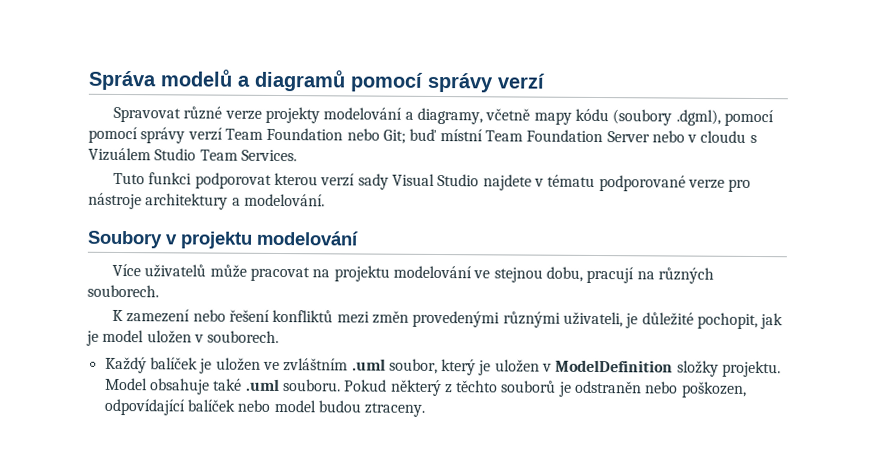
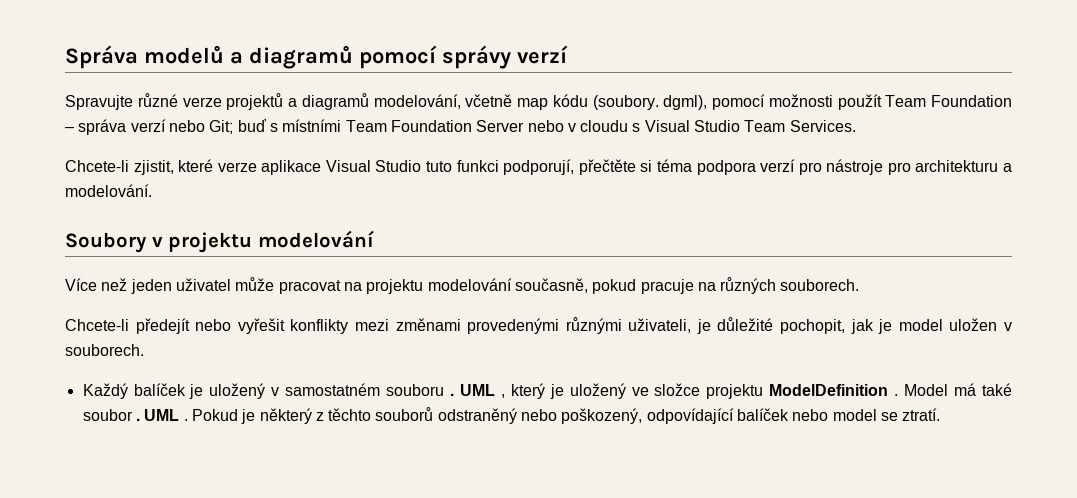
- Spravovat různé verze projekty modelování a diagramy, včetně mapy kódu (soubory .dgml), pomocí pomocí správy verzí Team Foundation nebo Git; buď místní Team Foundation Server nebo v cloudu s Vizuálem Studio Team Services.
+ Spravujte různé verze projektů a diagramů modelování, včetně map kódu (soubory. dgml), pomocí možnosti použít Team Foundation – správa verzí nebo Git; buď s místními Team Foundation Server nebo v cloudu s Visual Studio Team Services.
- Tuto funkci podporovat kterou verzí sady Visual Studio najdete v tématu podporované verze pro nástroje architektury a modelování.
+ Chcete-li zjistit, které verze aplikace Visual Studio tuto funkci podporují, přečtěte si téma podpora verzí pro nástroje pro architekturu a modelování.
- Více uživatelů může pracovat na projektu modelování ve stejnou dobu, pracují na různých souborech.
+ Více než jeden uživatel může pracovat na projektu modelování současně, pokud pracuje na různých souborech.
- K zamezení nebo řešení konfliktů mezi změn provedenými různými uživateli, je důležité pochopit, jak je model uložen v souborech.
+ Chcete-li předejít nebo vyřešit konflikty mezi změnami provedenými různými uživateli, je důležité pochopit, jak je model uložen v souborech.
- Každý balíček je uložen ve zvláštním .uml soubor, který je uložen v ModelDefinition složky projektu. Model obsahuje také .uml souboru. Pokud některý z těchto souborů je odstraněn nebo poškozen, odpovídající balíček nebo model budou ztraceny.
+ Každý balíček je uložený v samostatném souboru . UML , který je uložený ve složce projektu ModelDefinition . Model má také soubor . UML . Pokud je některý z těchto souborů odstraněný nebo poškozený, odpovídající balíček nebo model se ztratí.

